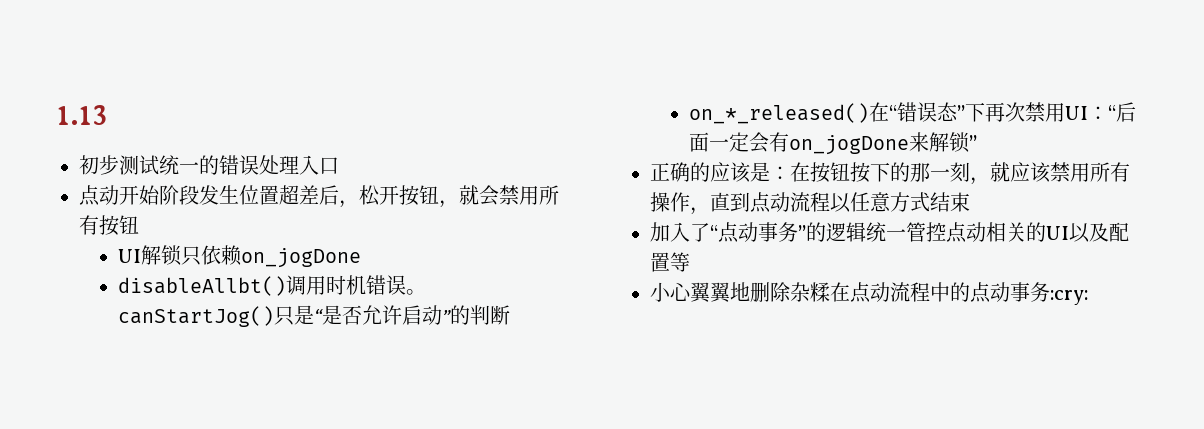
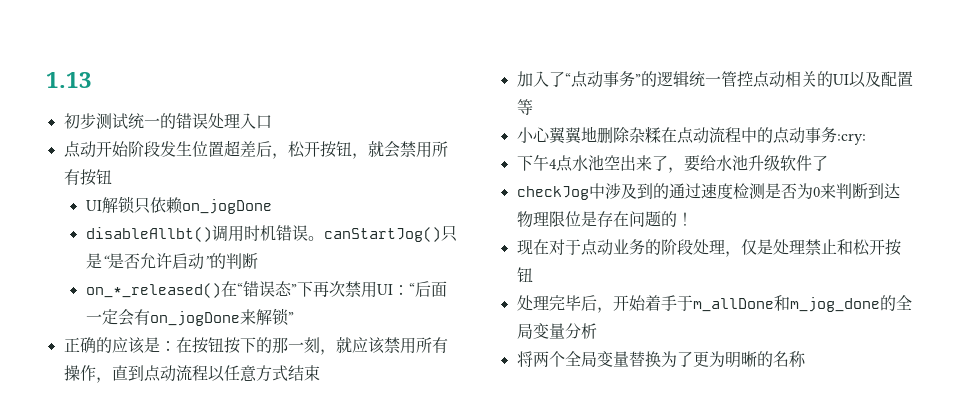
+ 下午4点水池空出来了，要给水池升级软件了
+ checkJog中涉及到的通过速度检测是否为0来判断到达物理限位是存在问题的！
+ 现在对于点动业务的阶段处理，仅是处理禁止和松开按钮
+ 处理完毕后，开始着手于m_allDone和m_jog_done的全局变量分析
+ 将两个全局变量替换为了更为明晰的名称

